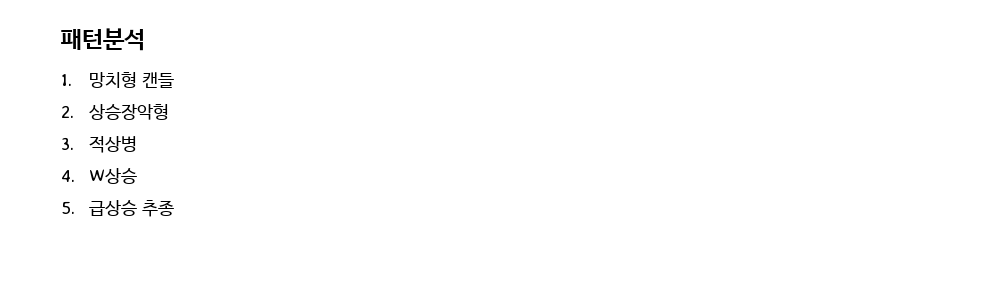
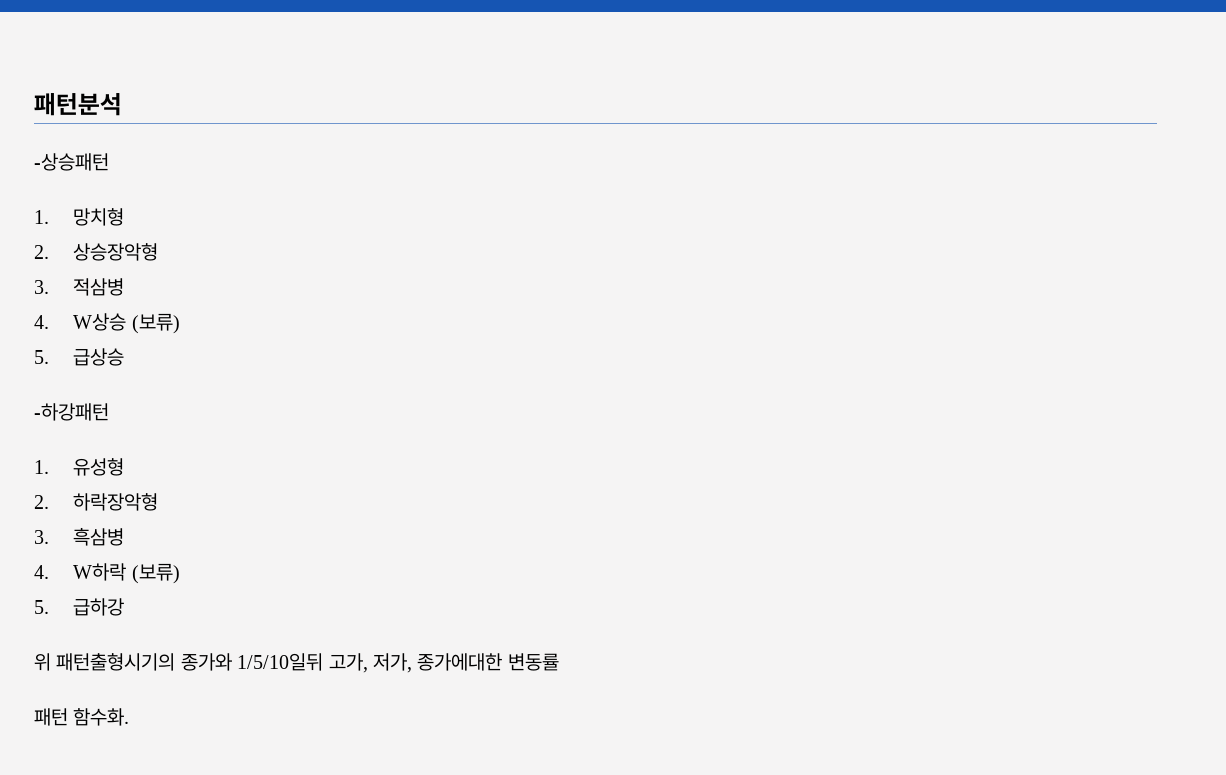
+ -상승패턴
- 1. 망치형 캔들
+ 1. 망치형
- 3. 적상병
+ 3. 적삼병
- 4. W상승
+ 4. W상승 (보류)
- 5. 급상승 추종
+ 5. 급상승
+ -하강패턴
+ 1. 유성형
+ 2. 하락장악형
+ 3. 흑삼병
+ 4. W하락 (보류)
+ 5. 급하강
+ 위 패턴출형시기의 종가와 1/5/10일뒤 고가, 저가, 종가에대한 변동률
+ 패턴 함수화.

